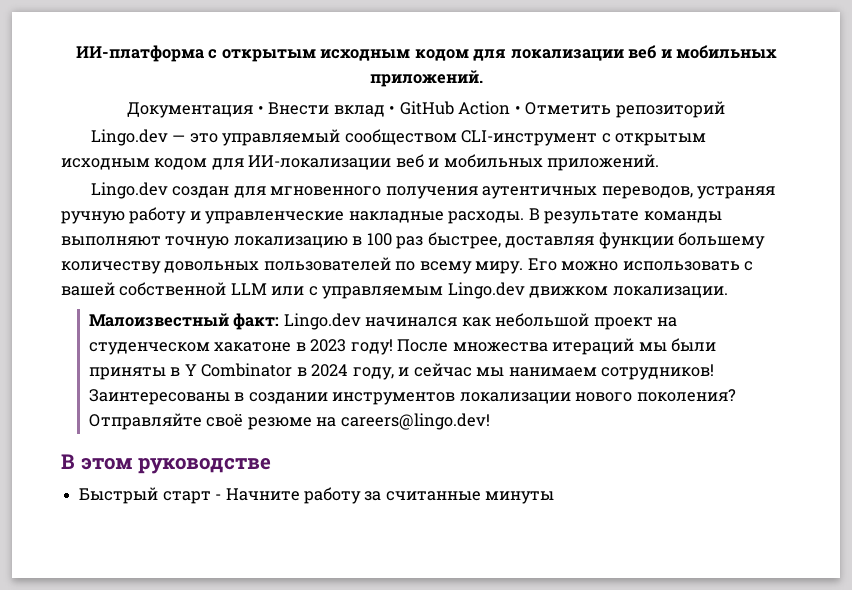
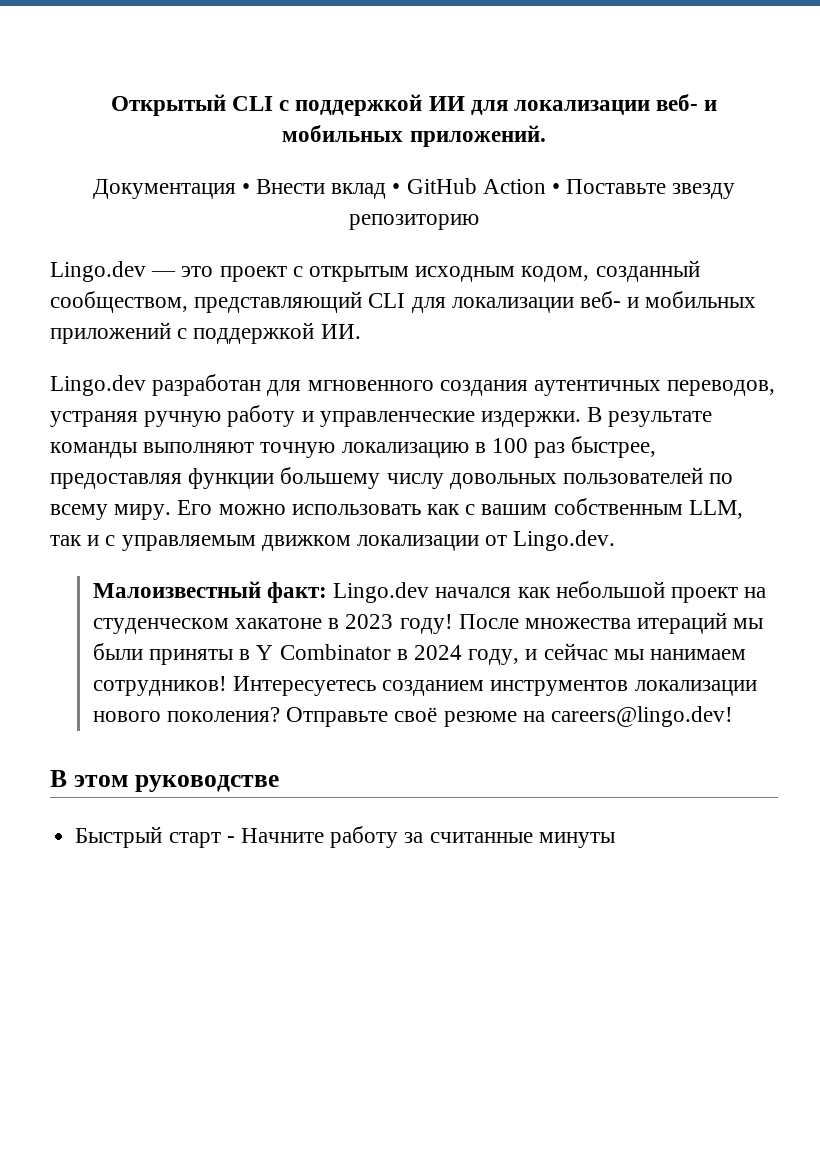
- ИИ-платформа с открытым исходным кодом для локализации веб и мобильных приложений.
+ Открытый CLI с поддержкой ИИ для локализации веб- и мобильных приложений.
- Документация • Внести вклад • GitHub Action • Отметить репозиторий
+ Документация • Внести вклад • GitHub Action • Поставьте звезду репозиторию
- Lingo.dev — это управляемый сообществом CLI-инструмент с открытым исходным кодом для ИИ-локализации веб и мобильных приложений.
- Lingo.dev создан для мгновенного получения аутентичных переводов, устраняя ручную работу и управленческие накладные расходы.
+ Lingo.dev — это проект с открытым исходным кодом, созданный сообществом, представляющий CLI для локализации веб- и мобильных приложений с поддержкой ИИ.
+ Lingo.dev разработан для мгновенного создания аутентичных переводов, устраняя ручную работу и управленческие издержки.
- В результате команды выполняют точную локализацию в 100 раз быстрее, доставляя функции большему количеству довольных пользователей по всему миру.
+ В результате команды выполняют точную локализацию в 100 раз быстрее, предоставляя функции большему числу довольных пользователей по всему миру.
- Его можно использовать с вашей собственной LLM или с управляемым Lingo.dev движком локализации.
+ Его можно использовать как с вашим собственным LLM, так и с управляемым движком локализации от Lingo.dev.
- Малоизвестный факт: Lingo.dev начинался как небольшой проект на студенческом хакатоне в 2023 году!
+ Малоизвестный факт: Lingo.dev начался как небольшой проект на студенческом хакатоне в 2023 году!
- Заинтересованы в создании инструментов локализации нового поколения?
+ Интересуетесь созданием инструментов локализации нового поколения?
- Отправляйте своё резюме на careers@lingo.dev!
+ Отправьте своё резюме на careers@lingo.dev!

